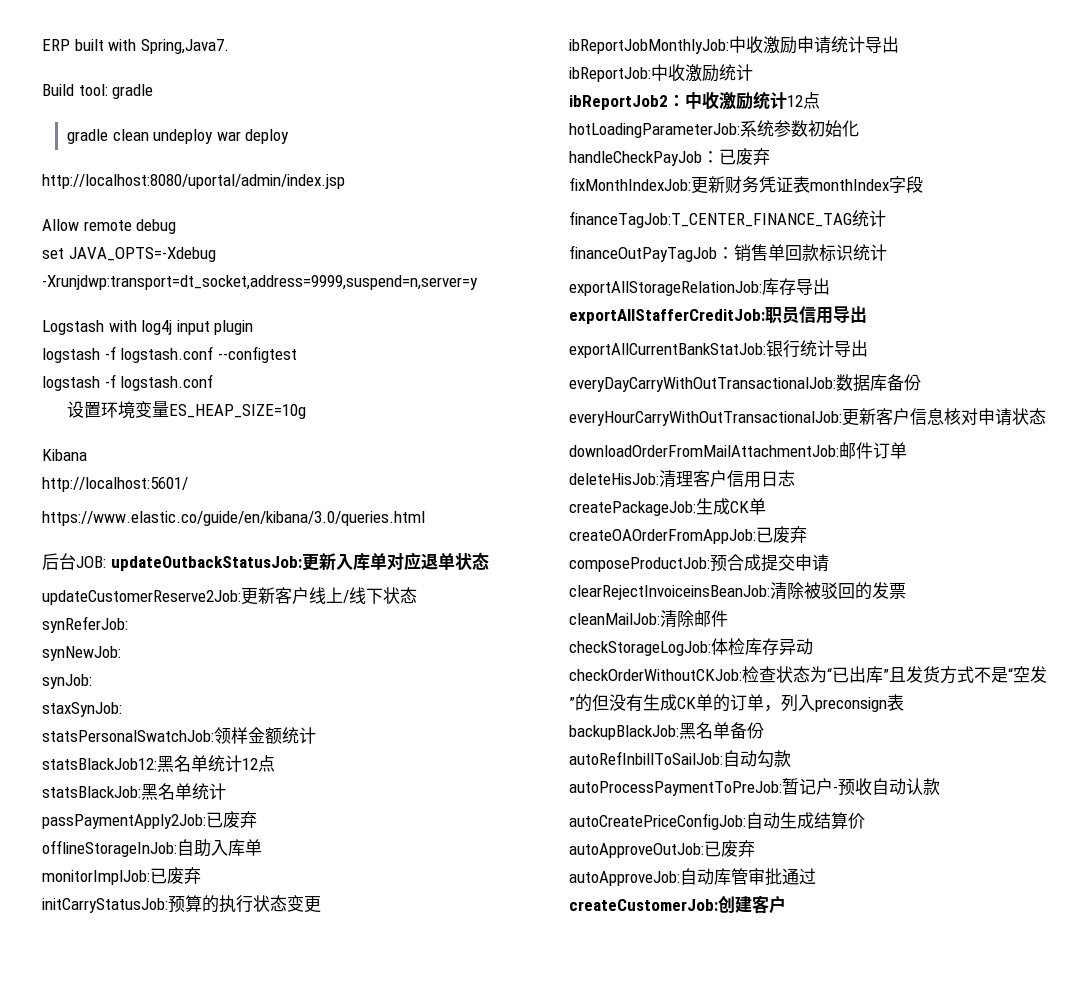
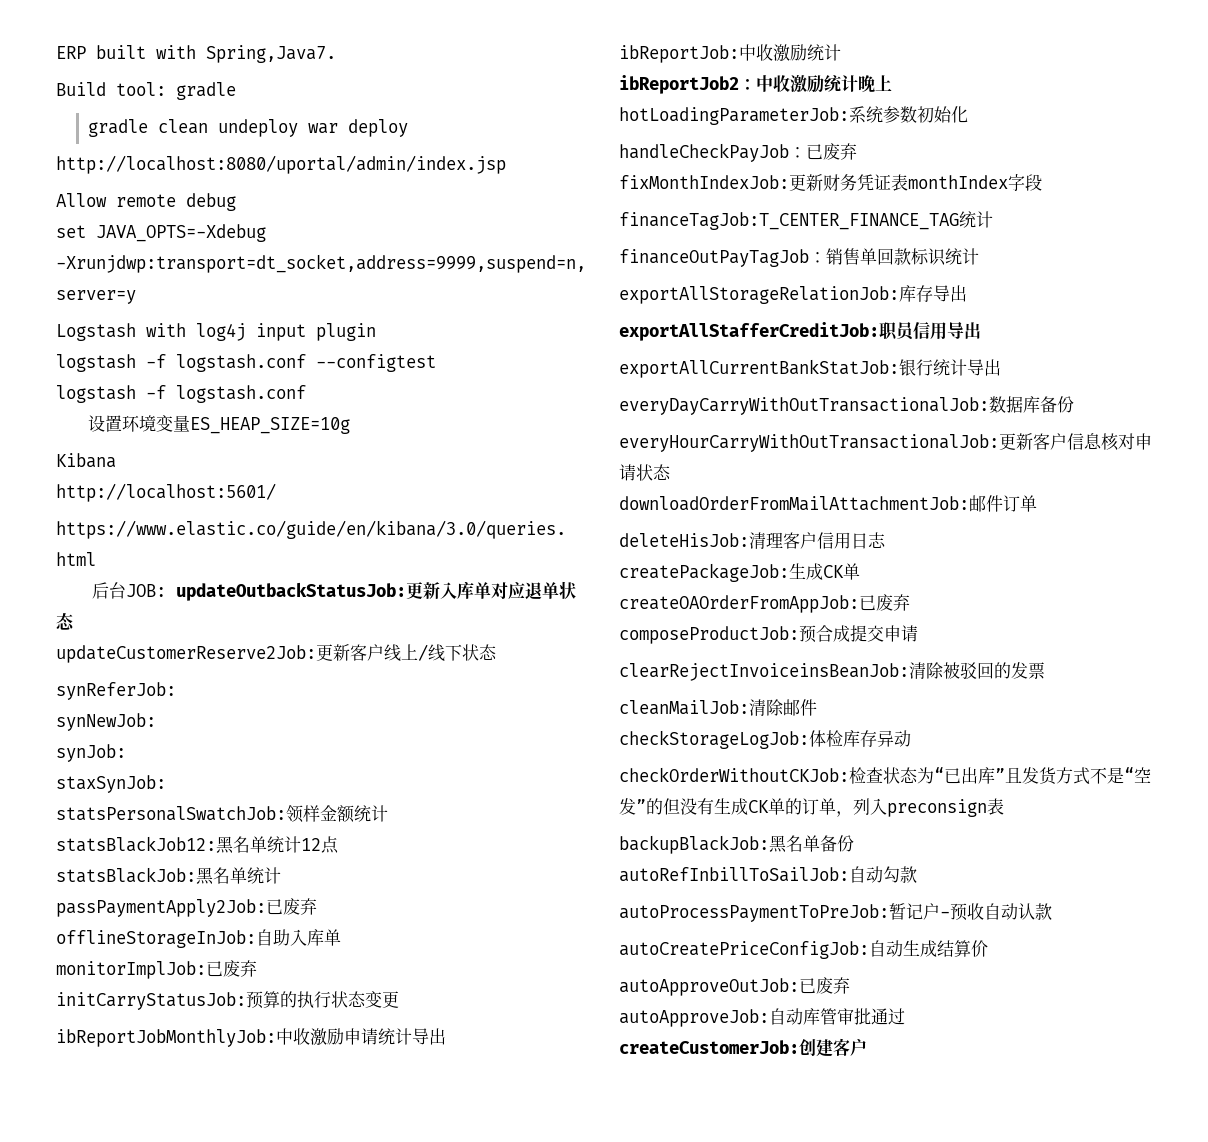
- ibReportJob2：中收激励统计12点
+ ibReportJob2：中收激励统计晚上

